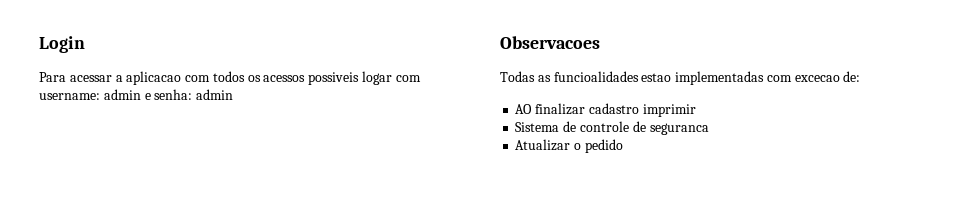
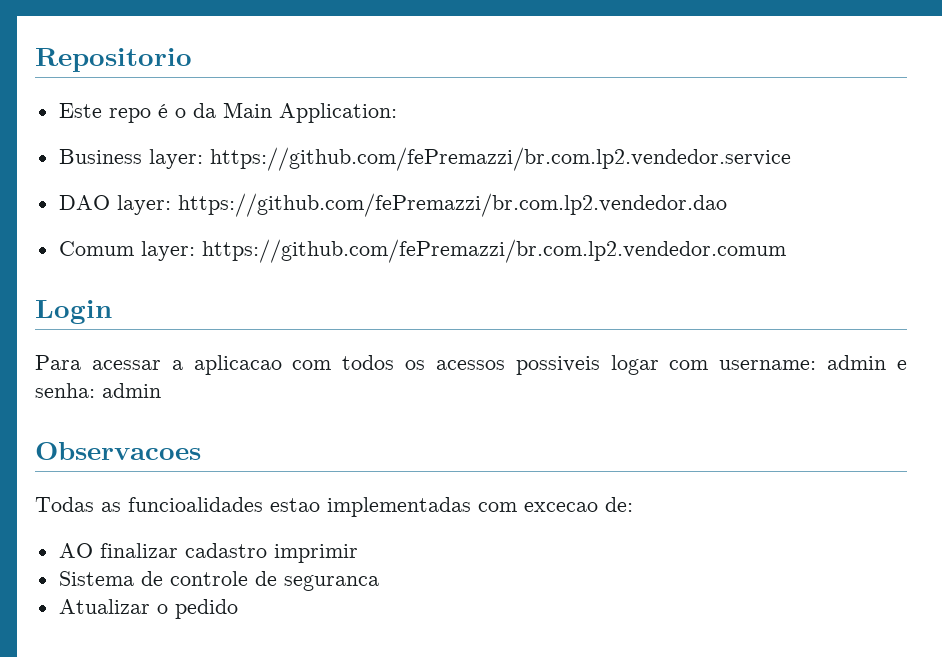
+ Repositorio
+ Este repo é o da Main Application:
+ Business layer: https://github.com/fePremazzi/br.com.lp2.vendedor.service
+ DAO layer: https://github.com/fePremazzi/br.com.lp2.vendedor.dao
+ Comum layer: https://github.com/fePremazzi/br.com.lp2.vendedor.comum

